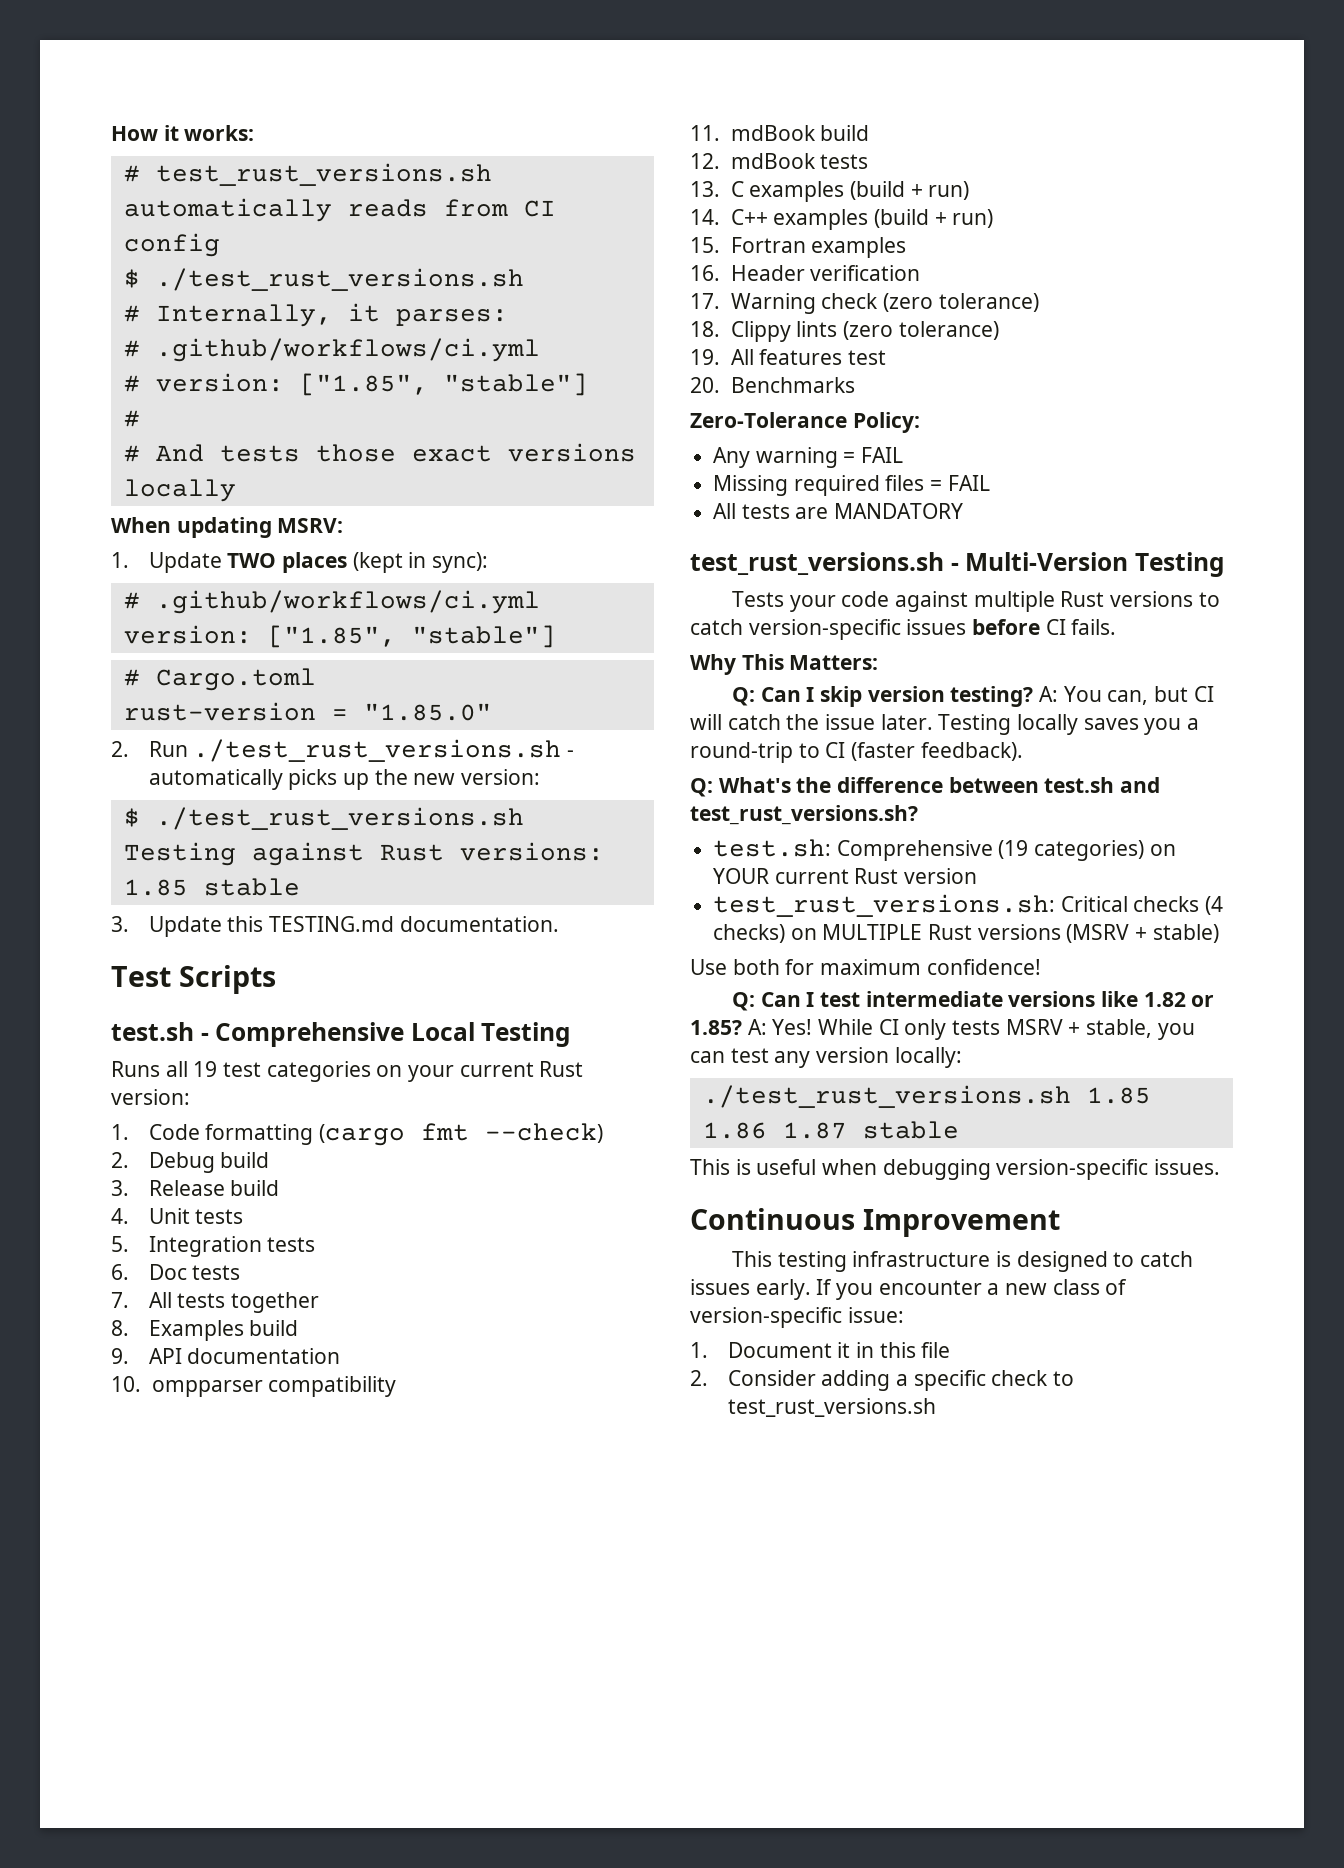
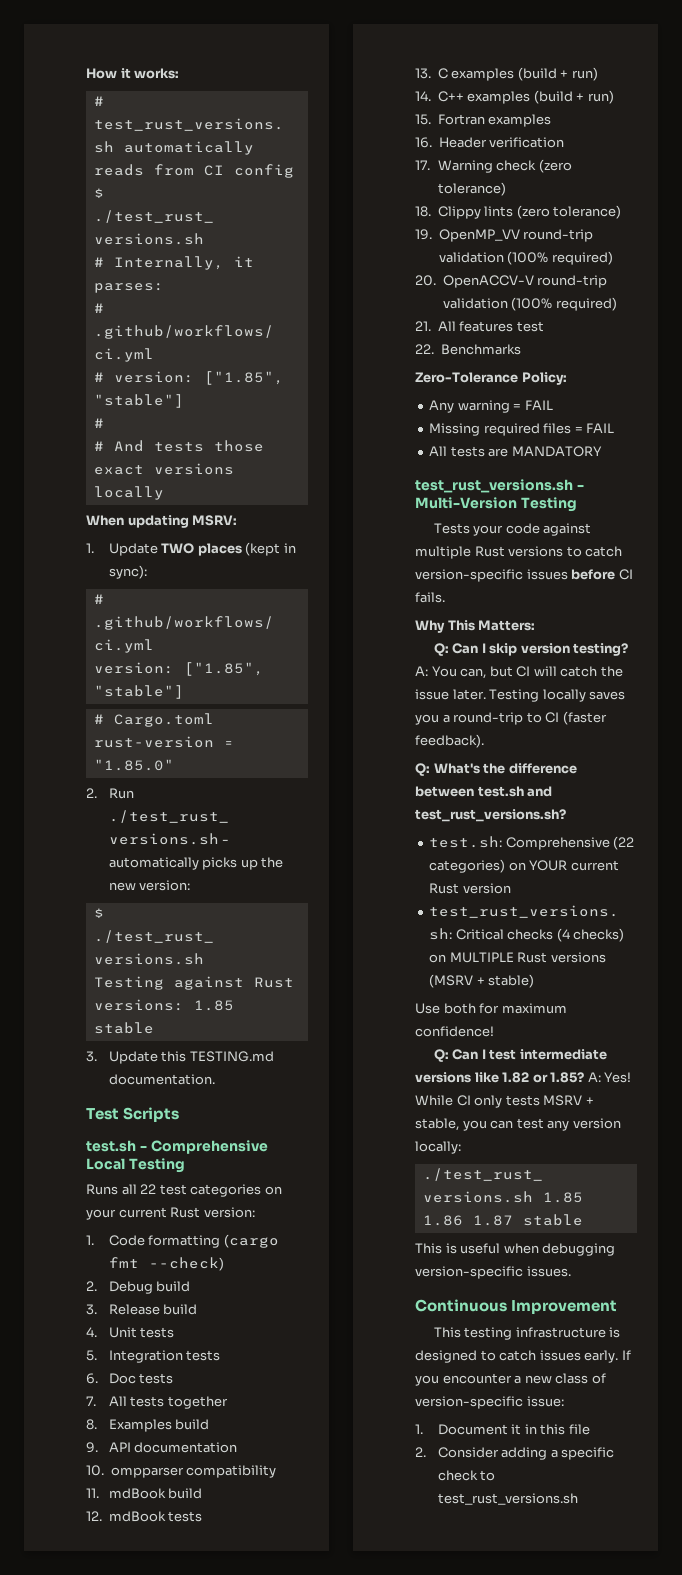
- Runs all 19 test categories on your current Rust version:
+ Runs all 22 test categories on your current Rust version:
- 19. All features test
+ 19. OpenMP_VV round-trip validation (100% required)
+ 20. OpenACCV-V round-trip validation (100% required)
+ 21. All features test
- 20. Benchmarks
+ 22. Benchmarks
- test.sh: Comprehensive (19 categories) on YOUR current Rust version
+ test.sh: Comprehensive (22 categories) on YOUR current Rust version

